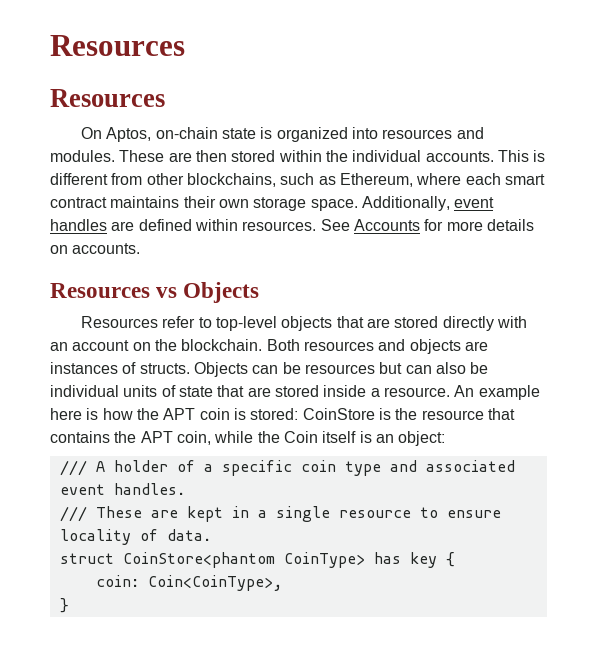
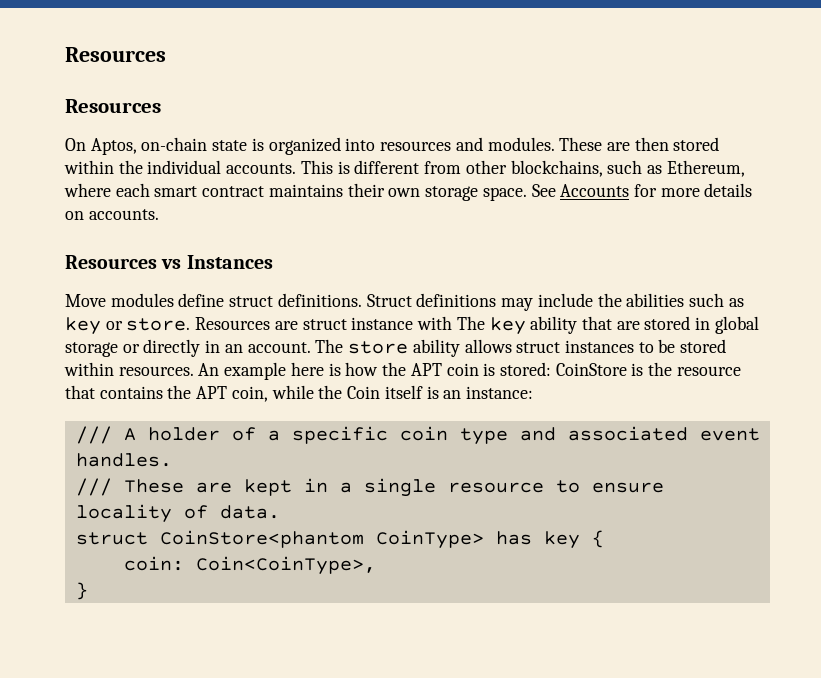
- Additionally, event handles are defined within resources.
- Resources vs Objects
- Resources refer to top-level objects that are stored directly with an account on the blockchain. Both resources and objects are instances of structs. Objects can be resources but can also be individual units of state that are stored inside a resource.
+ Resources vs Instances
+ Move modules define struct definitions. Struct definitions may include the abilities such as key or store. Resources are struct instance with The key ability that are stored in global storage or directly in an account. The store ability allows struct instances to be stored within resources.
- An example here is how the APT coin is stored: CoinStore is the resource that contains the APT coin, while the Coin itself is an object:
+ An example here is how the APT coin is stored: CoinStore is the resource that contains the APT coin, while the Coin itself is an instance:

